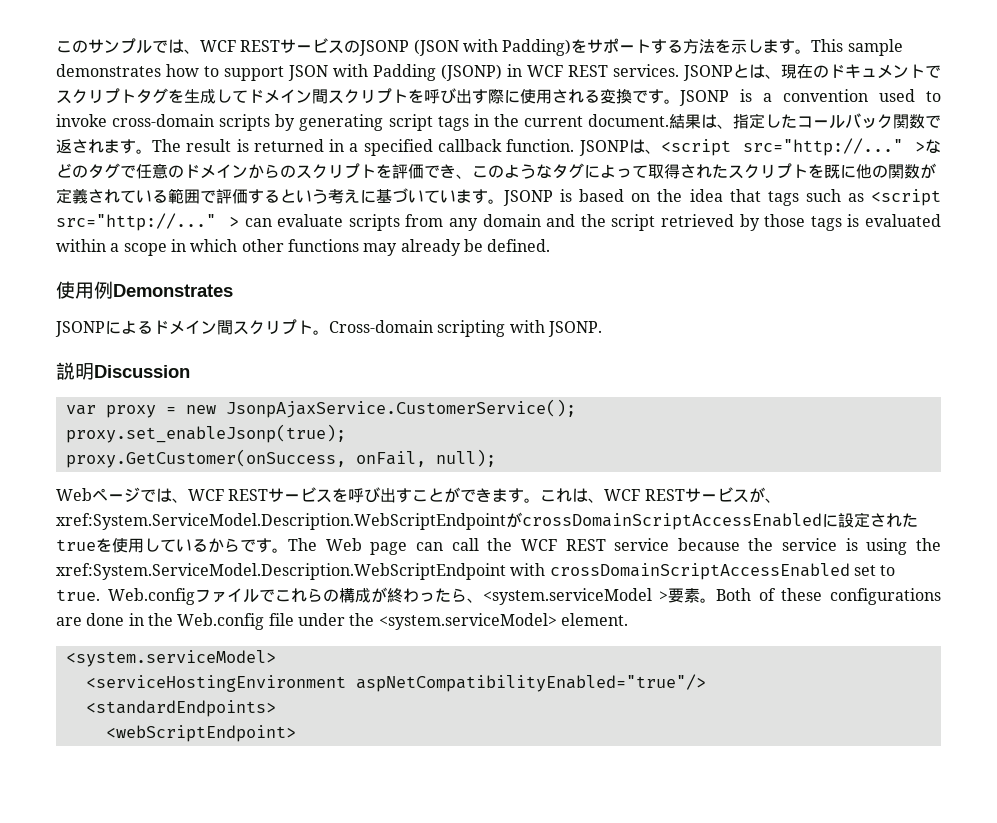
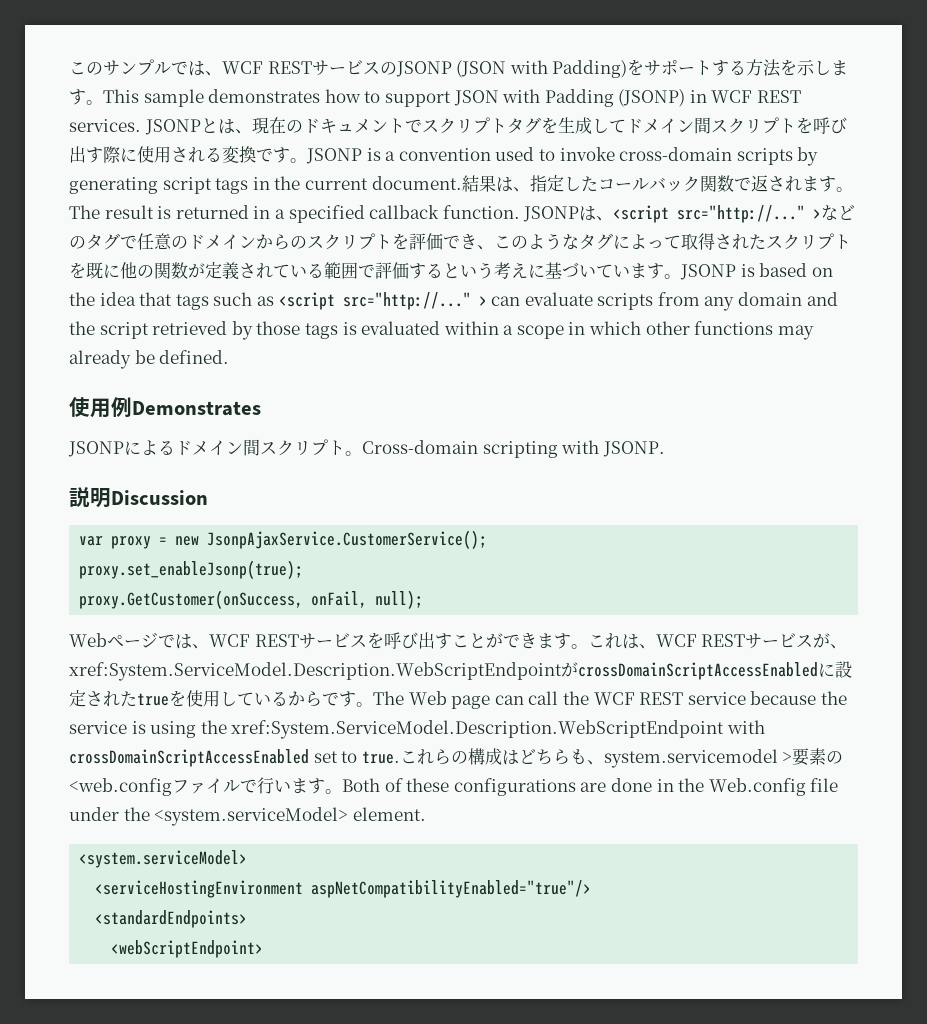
- Web.configファイルでこれらの構成が終わったら、<system.serviceModel >要素。
+ これらの構成はどちらも、system.servicemodel >要素の<web.configファイルで行います。

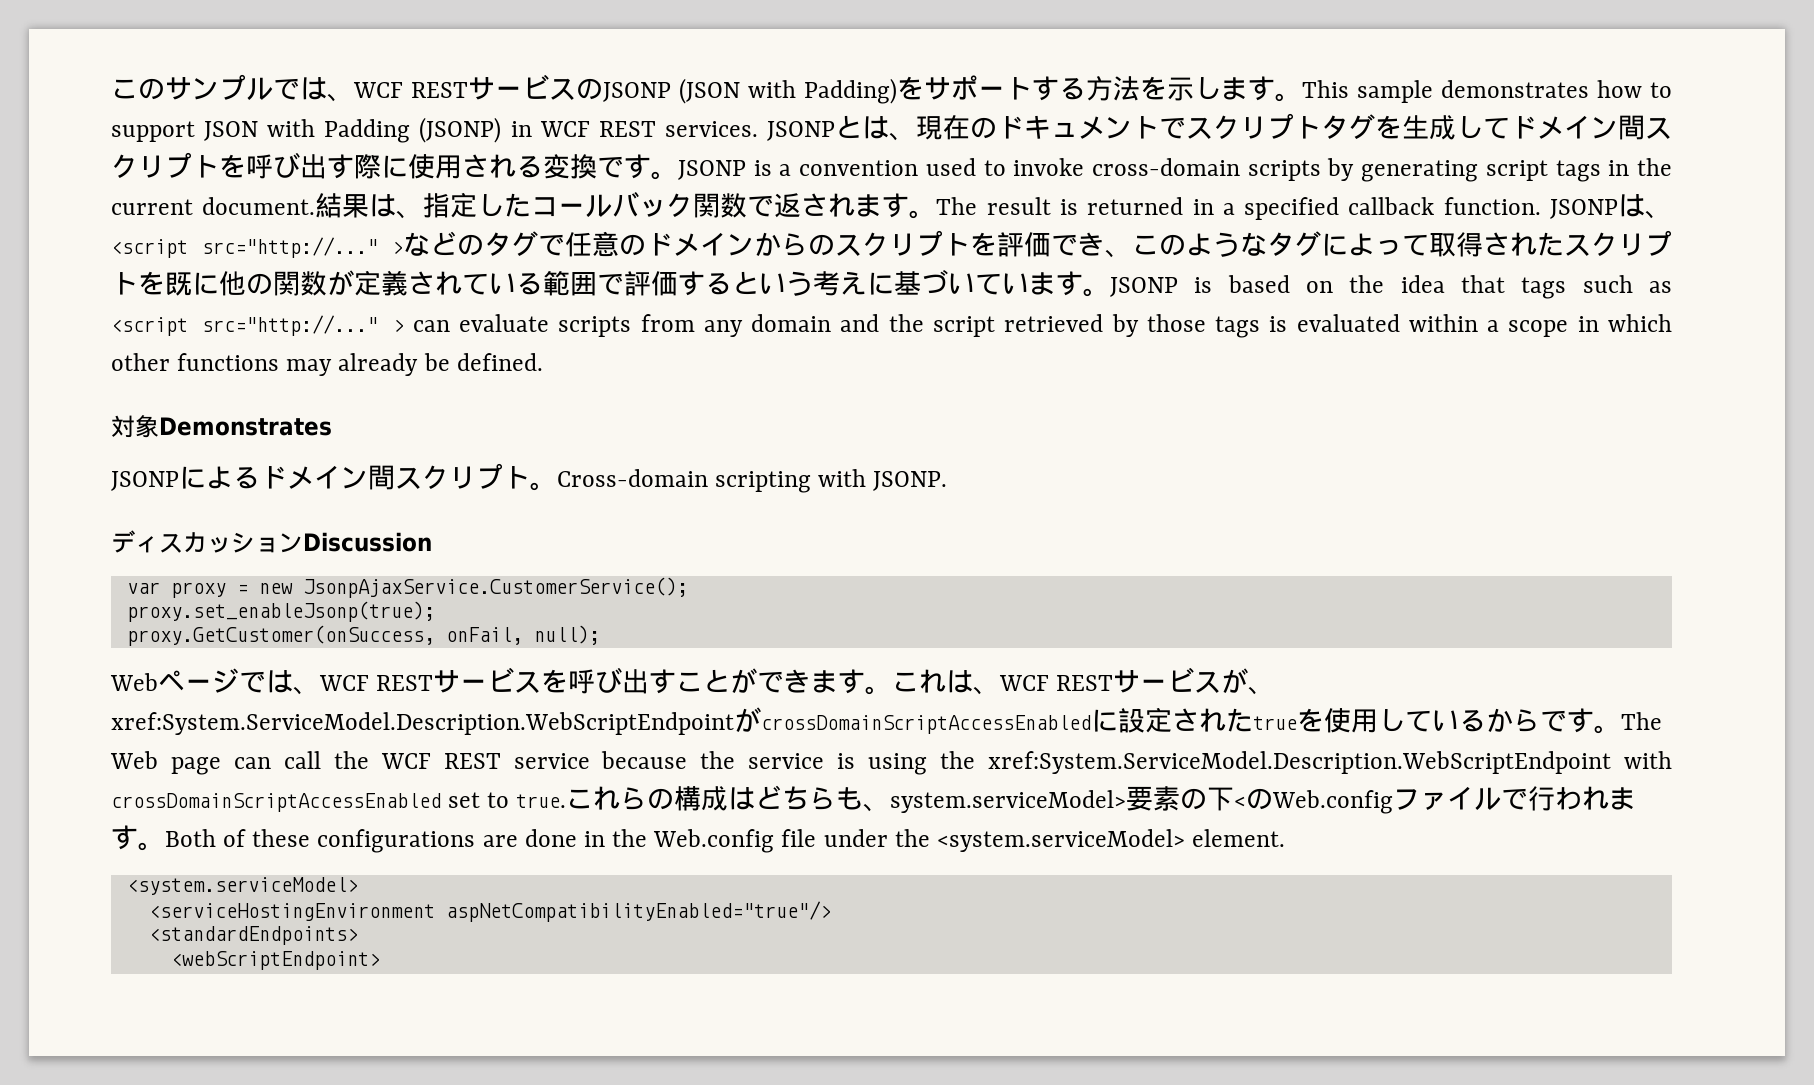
- 使用例Demonstrates
+ 対象Demonstrates
- 説明Discussion
+ ディスカッションDiscussion
- これらの構成はどちらも、system.servicemodel >要素の<web.configファイルで行います。
+ これらの構成はどちらも、system.serviceModel>要素の下<のWeb.configファイルで行われます。

